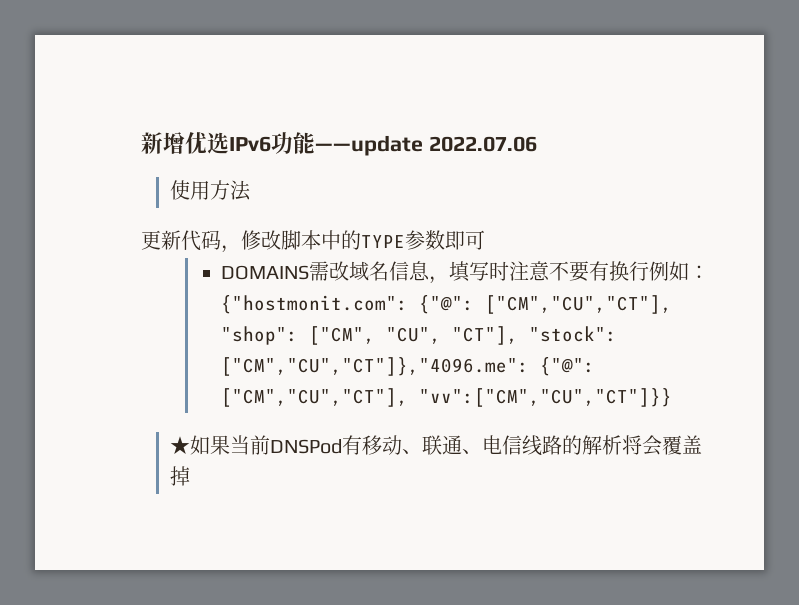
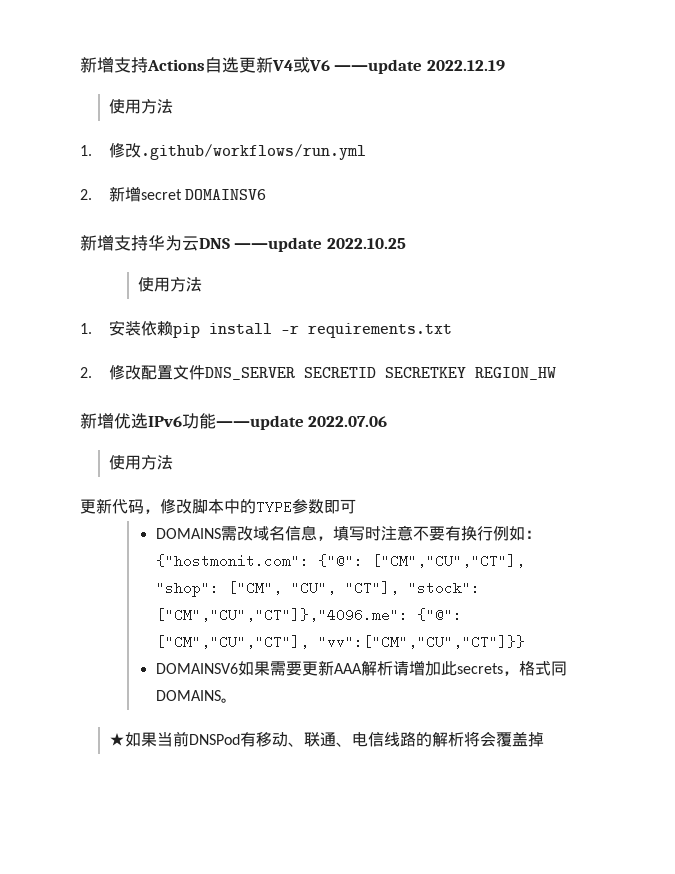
+ 新增支持Actions自选更新V4或V6 ——update 2022.12.19
+ 使用方法
+ 1.修改.github/workflows/run.yml
+ 2.新增secret DOMAINSV6
+ 新增支持华为云DNS ——update 2022.10.25
+ 使用方法
+ 1.安装依赖pip install -r requirements.txt
+ 2.修改配置文件DNS_SERVER SECRETID SECRETKEY REGION_HW
+ DOMAINSV6如果需要更新AAA解析请增加此secrets，格式同DOMAINS。

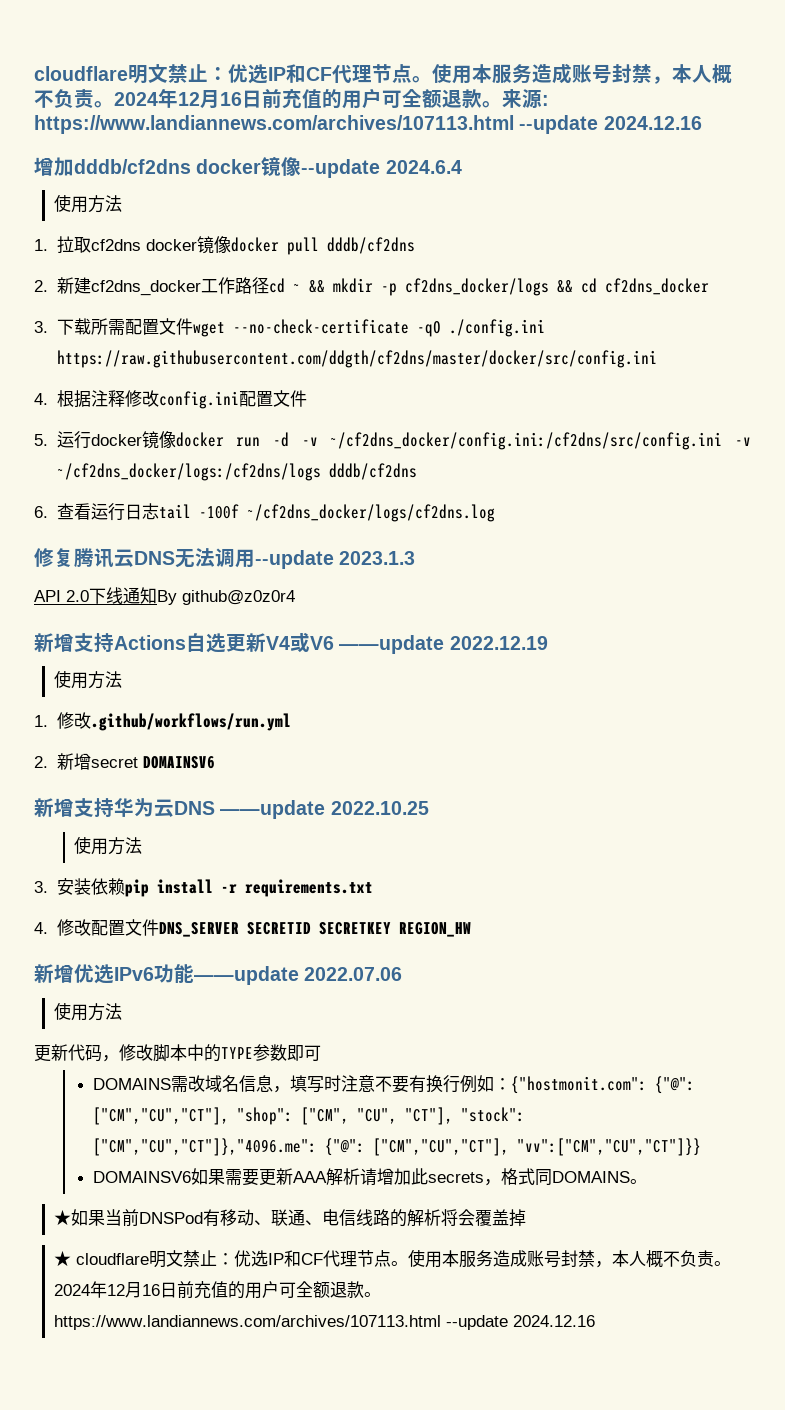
+ cloudflare明文禁止：优选IP和CF代理节点。使用本服务造成账号封禁，本人概不负责。2024年12月16日前充值的用户可全额退款。来源: https://www.landiannews.com/archives/107113.html --update 2024.12.16
+ 增加dddb/cf2dns docker镜像--update 2024.6.4
+ 使用方法
+ 1.拉取cf2dns docker镜像docker pull dddb/cf2dns
+ 2.新建cf2dns_docker工作路径cd ~ && mkdir -p cf2dns_docker/logs && cd cf2dns_docker
+ 3.下载所需配置文件wget --no-check-certificate -qO ./config.ini https://raw.githubusercontent.com/ddgth/cf2dns/master/docker/src/config.ini
+ 4.根据注释修改config.ini配置文件
+ 5.运行docker镜像docker run -d -v ~/cf2dns_docker/config.ini:/cf2dns/src/config.ini -v ~/cf2dns_docker/logs:/cf2dns/logs dddb/cf2dns
+ 6.查看运行日志tail -100f ~/cf2dns_docker/logs/cf2dns.log
+ 修复腾讯云DNS无法调用--update 2023.1.3
+ API 2.0下线通知By github@z0z0r4
- 1.安装依赖pip install -r requirements.txt
+ 3.安装依赖pip install -r requirements.txt
- 2.修改配置文件DNS_SERVER SECRETID SECRETKEY REGION_HW
+ 4.修改配置文件DNS_SERVER SECRETID SECRETKEY REGION_HW
+ ★ cloudflare明文禁止：优选IP和CF代理节点。使用本服务造成账号封禁，本人概不负责。2024年12月16日前充值的用户可全额退款。https://www.landiannews.com/archives/107113.html --update 2024.12.16

